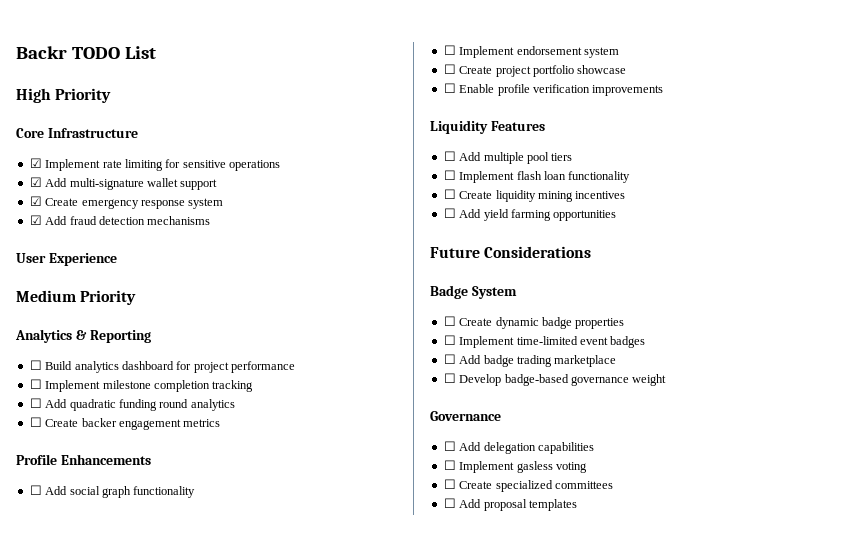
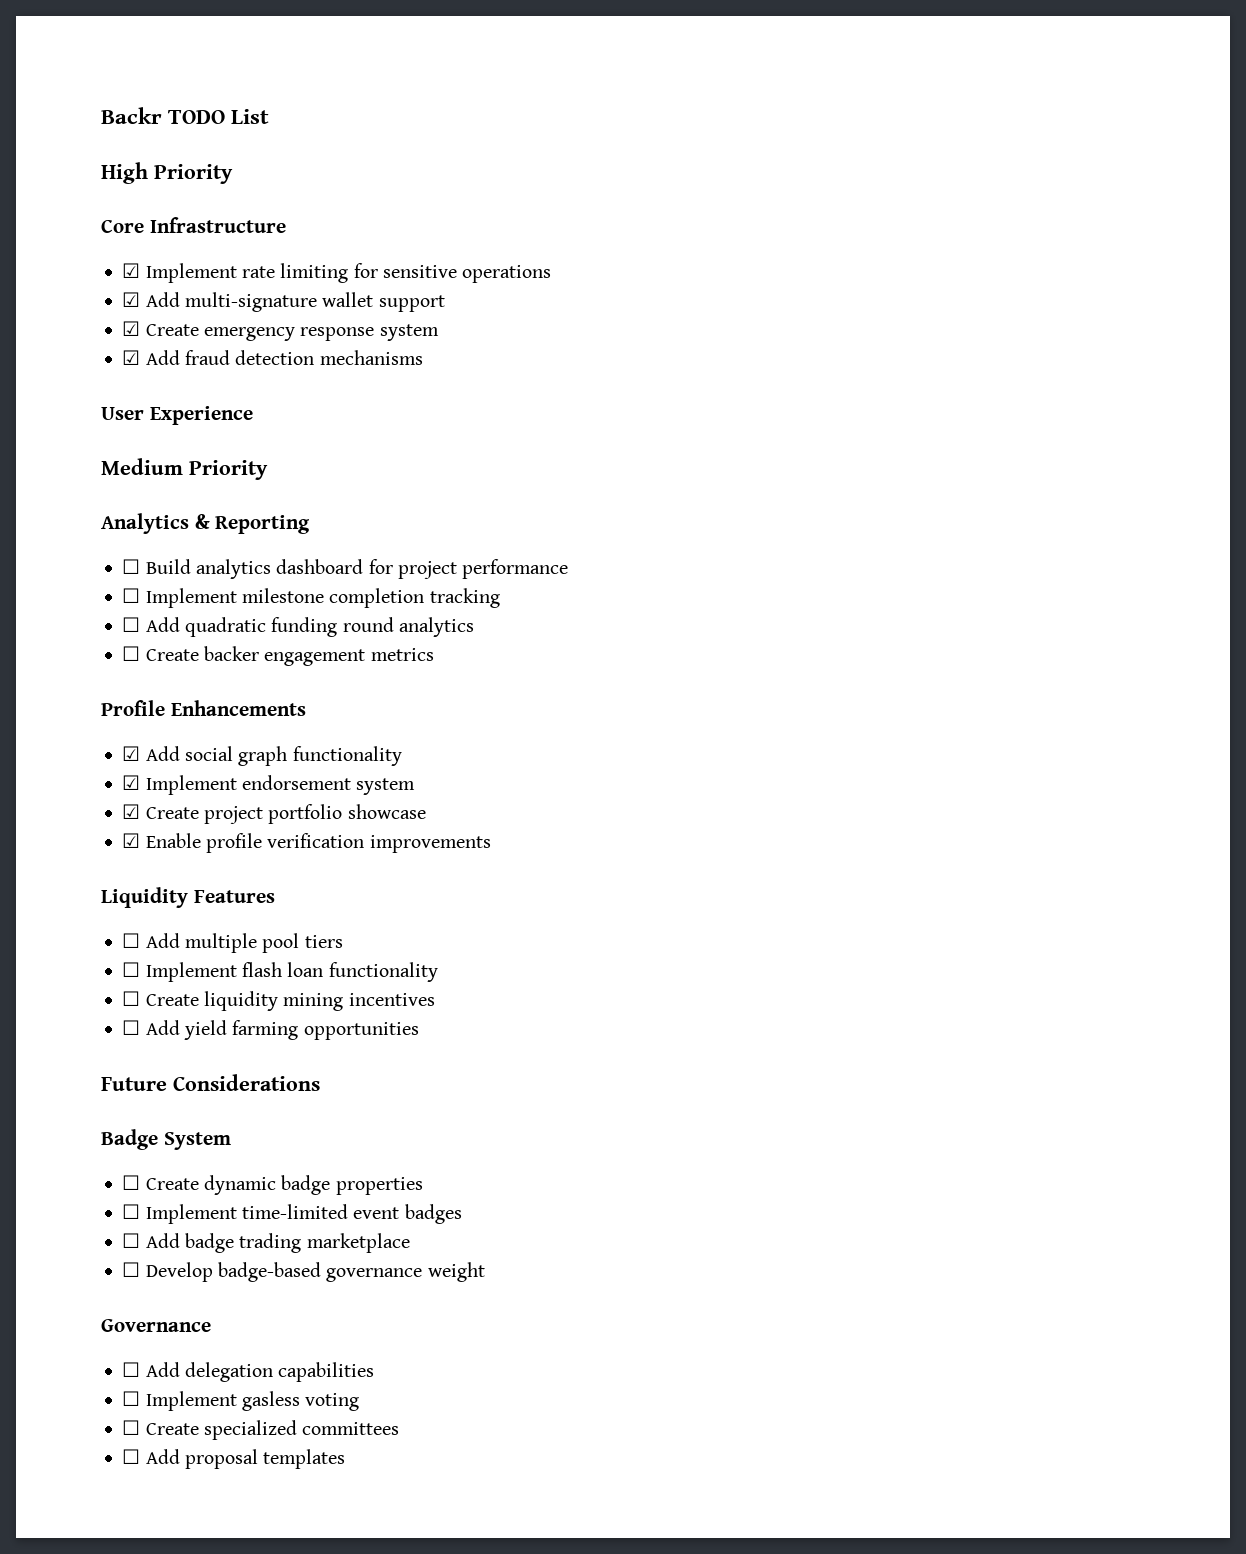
- ☐ Add social graph functionality
+ ☑ Add social graph functionality
- ☐ Implement endorsement system
+ ☑ Implement endorsement system
- ☐ Create project portfolio showcase
+ ☑ Create project portfolio showcase
- ☐ Enable profile verification improvements
+ ☑ Enable profile verification improvements

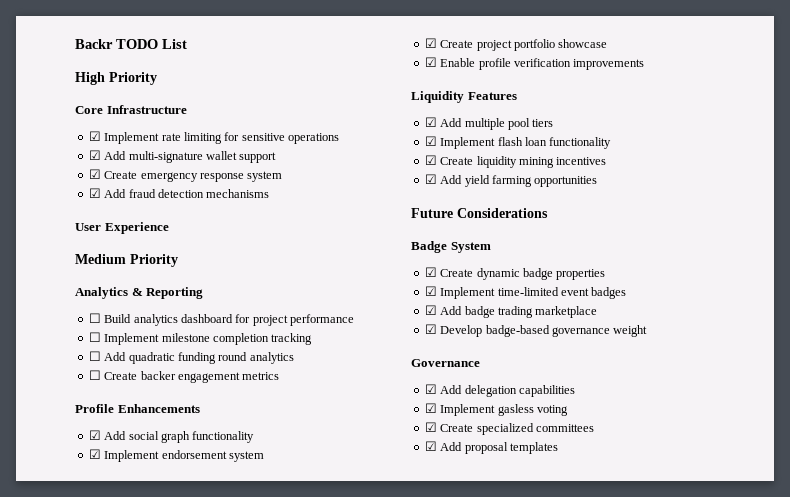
- ☐ Add multiple pool tiers
+ ☑ Add multiple pool tiers
- ☐ Implement flash loan functionality
+ ☑ Implement flash loan functionality
- ☐ Create liquidity mining incentives
+ ☑ Create liquidity mining incentives
- ☐ Add yield farming opportunities
+ ☑ Add yield farming opportunities
- ☐ Create dynamic badge properties
+ ☑ Create dynamic badge properties
- ☐ Implement time-limited event badges
+ ☑ Implement time-limited event badges
- ☐ Add badge trading marketplace
+ ☑ Add badge trading marketplace
- ☐ Develop badge-based governance weight
+ ☑ Develop badge-based governance weight
- ☐ Add delegation capabilities
+ ☑ Add delegation capabilities
- ☐ Implement gasless voting
+ ☑ Implement gasless voting
- ☐ Create specialized committees
+ ☑ Create specialized committees
- ☐ Add proposal templates
+ ☑ Add proposal templates

